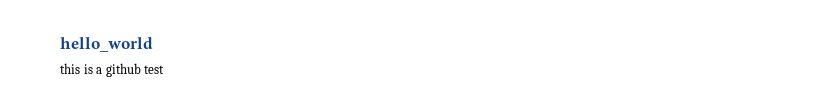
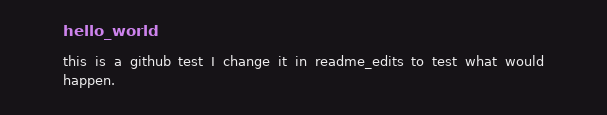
- this is a github test
+ this is a github test I change it in readme_edits to test what would happen.

